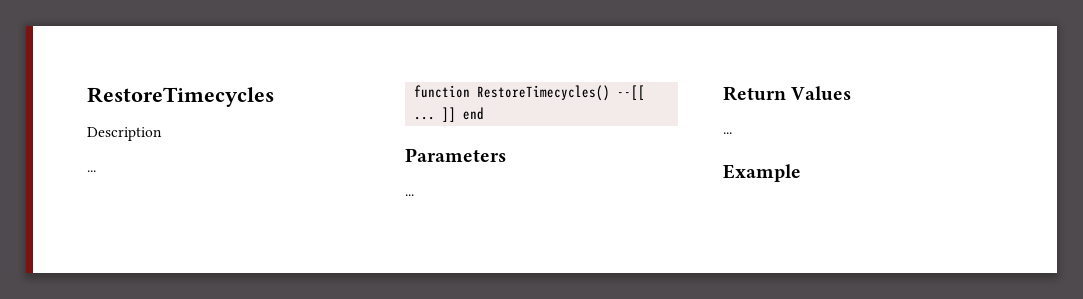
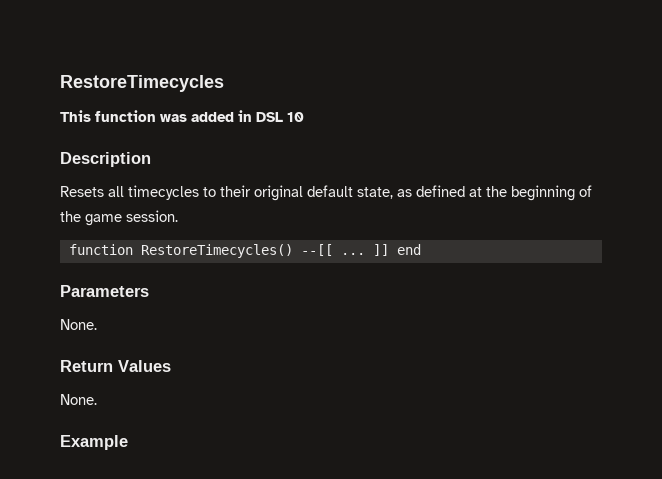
+ This function was added in DSL 10
  Description
- ...
+ Resets all timecycles to their original default state, as defined at the beginning of the game session.
  Parameters
- ...
+ None.
  Return Values
- ...
+ None.

